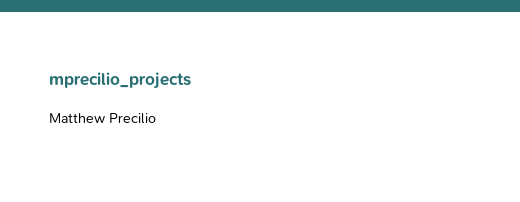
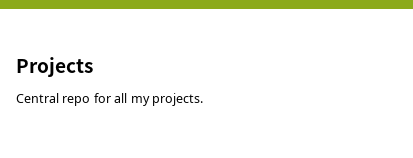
- mprecilio_projects
- Matthew Precilio
+ Projects
+ Central repo for all my projects.

